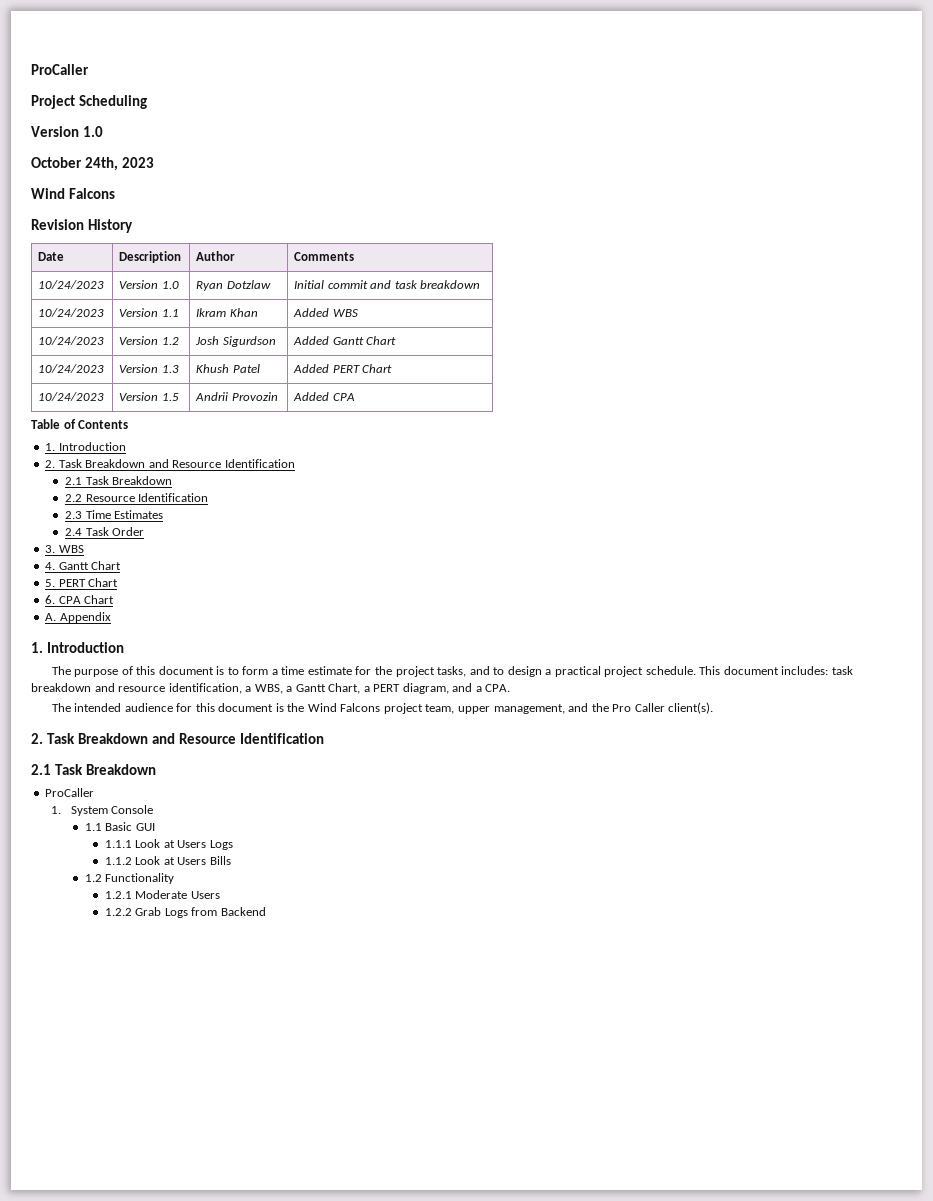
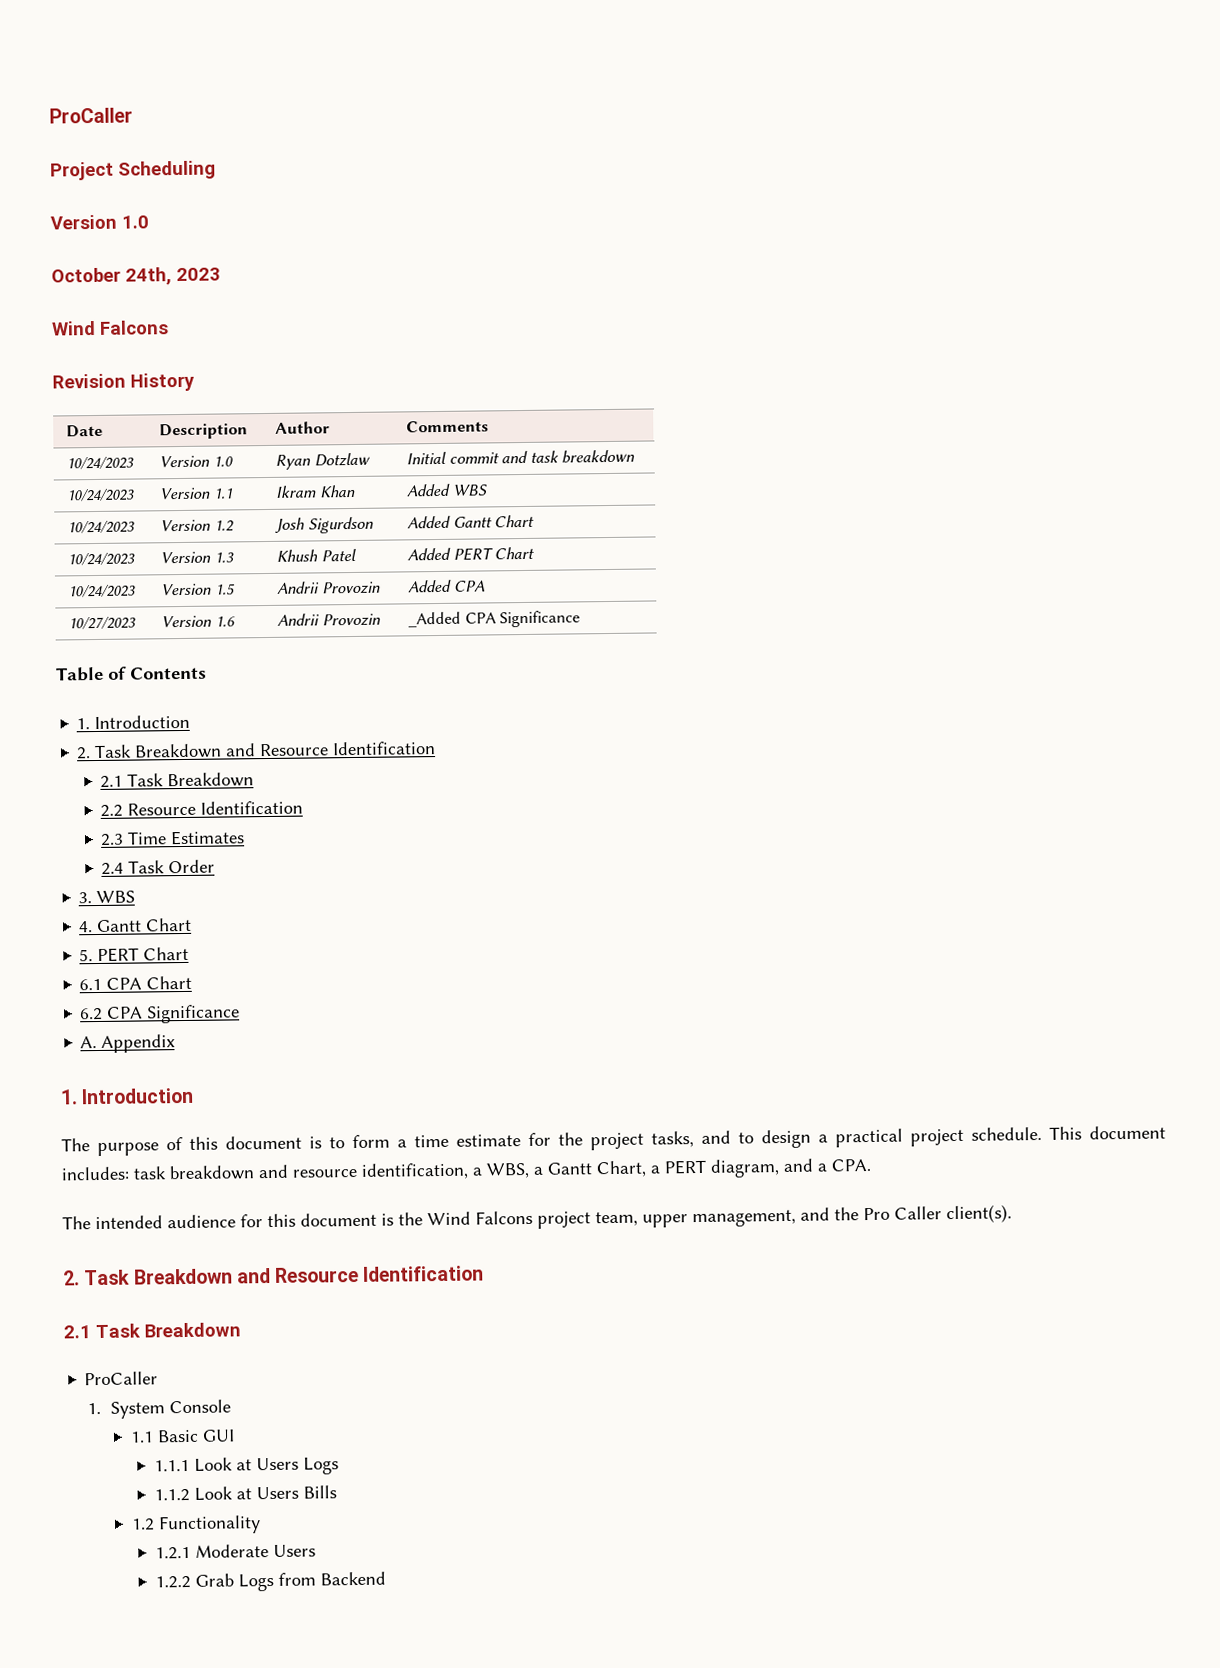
+ 10/27/2023 | Version 1.6 | Andrii Provozin | _Added CPA Significance
- 6. CPA Chart
+ 6.1 CPA Chart
+ 6.2 CPA Significance

